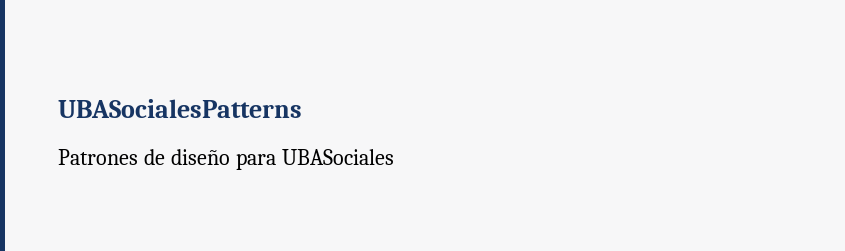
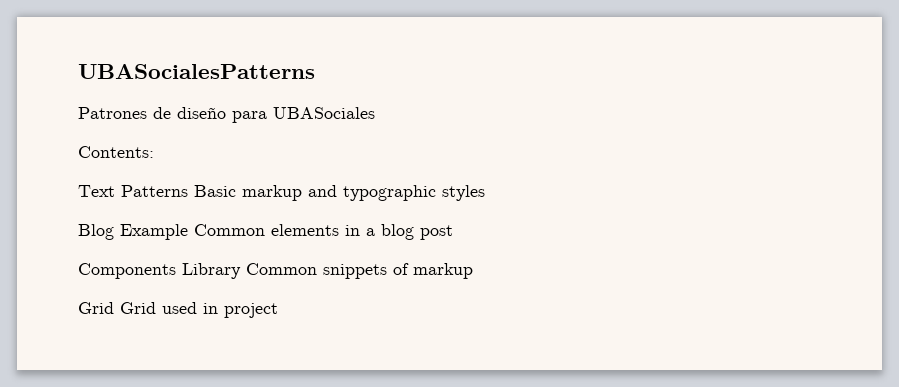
+ Contents:
+ Text Patterns Basic markup and typographic styles
+ Blog Example Common elements in a blog post
+ Components Library Common snippets of markup
+ Grid Grid used in project

